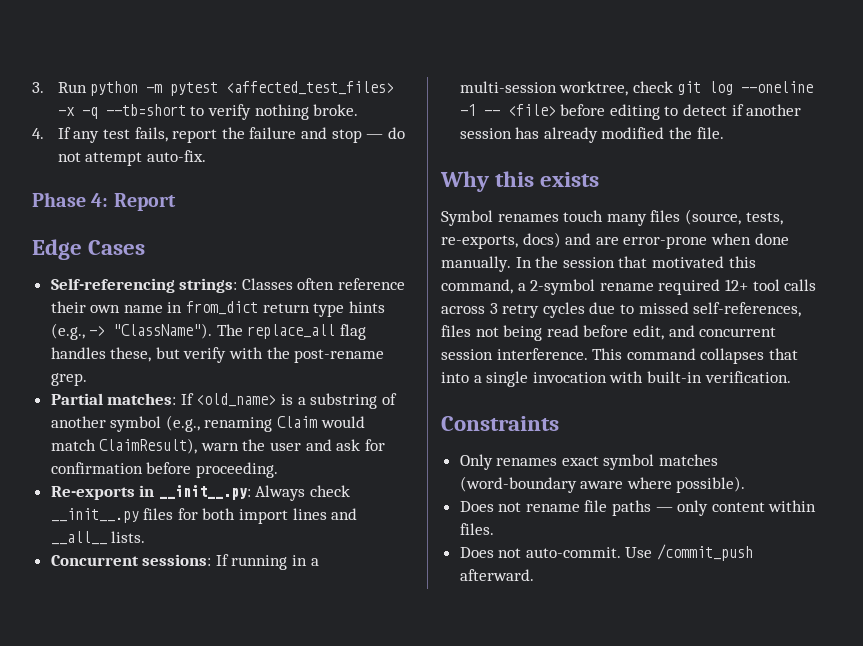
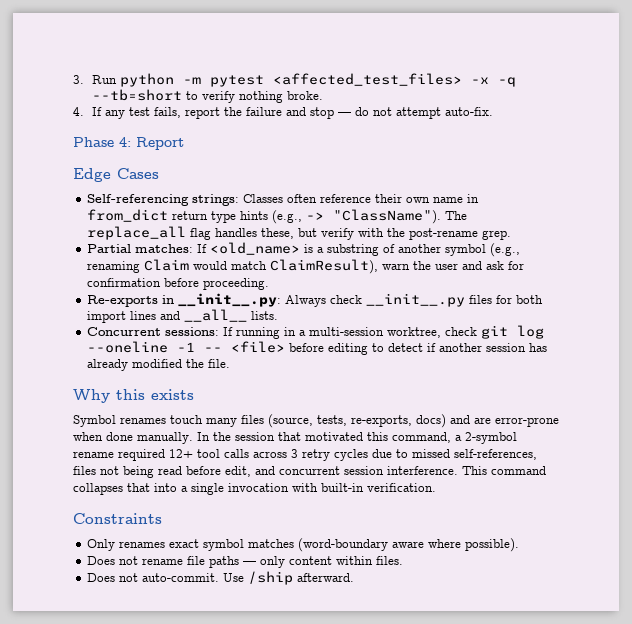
- Use /commit_push afterward.
+ Use /ship afterward.

